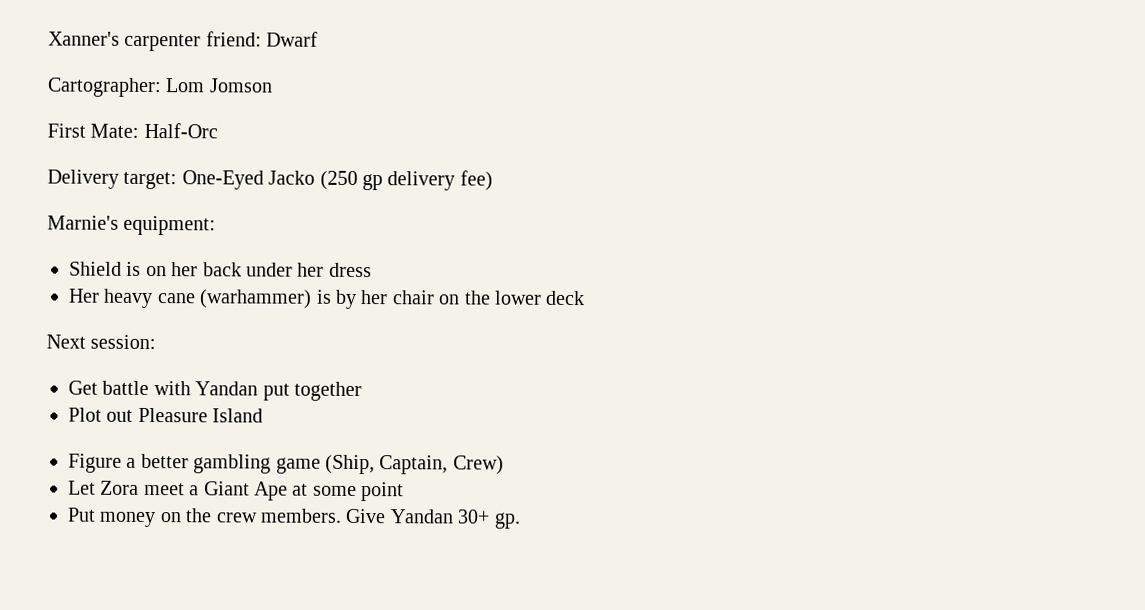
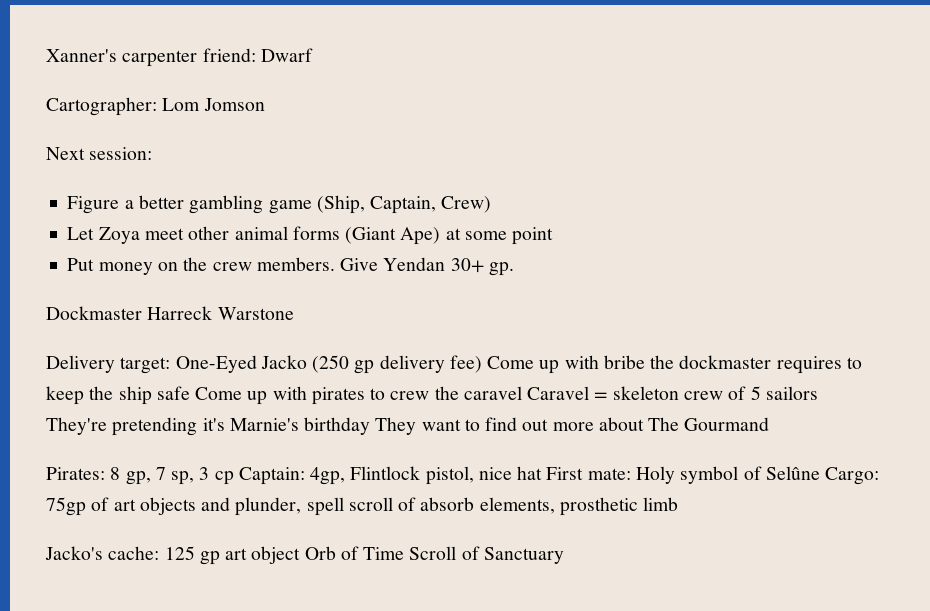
- First Mate: Half-Orc
- Delivery target: One-Eyed Jacko (250 gp delivery fee)
- Marnie's equipment:
- Shield is on her back under her dress
- Her heavy cane (warhammer) is by her chair on the lower deck
  Next session:
- Get battle with Yandan put together
- Plot out Pleasure Island
- Let Zora meet a Giant Ape at some point
+ Let Zoya meet other animal forms (Giant Ape) at some point
- Give Yandan 30+ gp.
+ Give Yendan 30+ gp.
+ Dockmaster Harreck Warstone
+ Delivery target: One-Eyed Jacko (250 gp delivery fee) Come up with bribe the dockmaster requires to keep the ship safe Come up with pirates to crew the caravel Caravel = skeleton crew of 5 sailors They're pretending it's Marnie's birthday They want to find out more about The Gourmand
+ Pirates: 8 gp, 7 sp, 3 cp Captain: 4gp, Flintlock pistol, nice hat First mate: Holy symbol of Selûne Cargo: 75gp of art objects and plunder, spell scroll of absorb elements, prosthetic limb
+ Jacko's cache: 125 gp art object Orb of Time Scroll of Sanctuary

